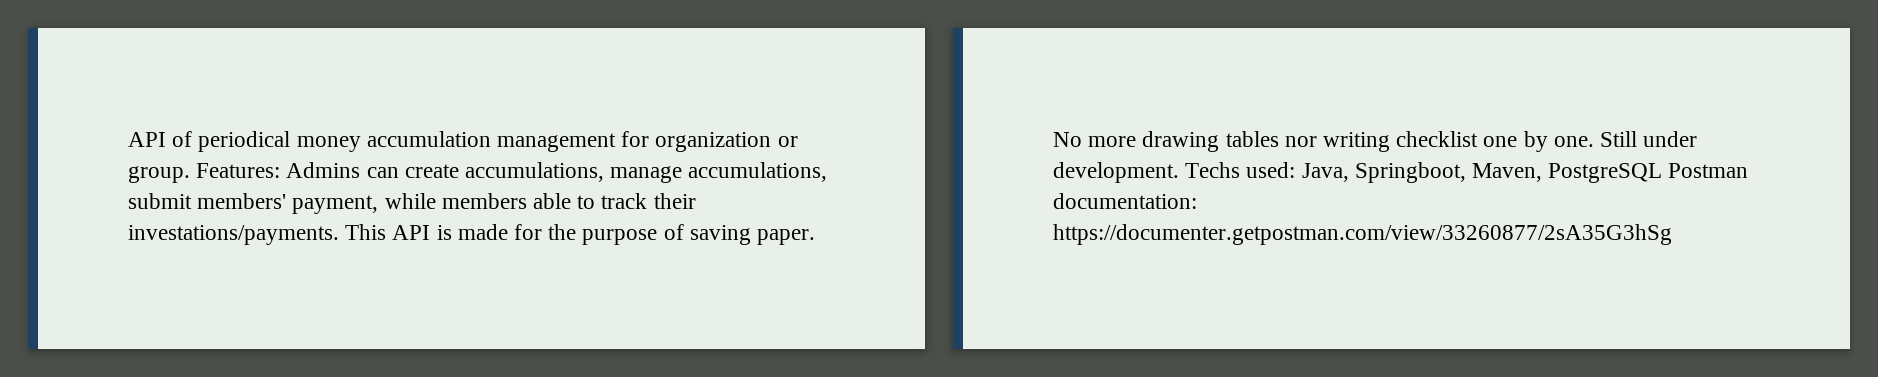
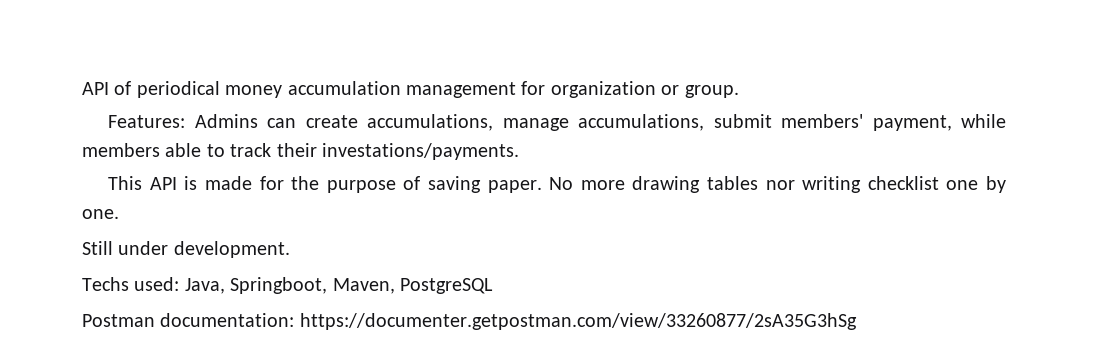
- API of periodical money accumulation management for organization or group. Features: Admins can create accumulations, manage accumulations, submit members' payment, while members able to track their investations/payments. This API is made for the purpose of saving paper.
+ API of periodical money accumulation management for organization or group.
+ Features: Admins can create accumulations, manage accumulations, submit members' payment, while members able to track their investations/payments.
+ This API is made for the purpose of saving paper.
- No more drawing tables nor writing checklist one by one. Still under development. Techs used: Java, Springboot, Maven, PostgreSQL Postman documentation: https://documenter.getpostman.com/view/33260877/2sA35G3hSg
+ No more drawing tables nor writing checklist one by one.
+ Still under development.
+ Techs used: Java, Springboot, Maven, PostgreSQL
+ Postman documentation: https://documenter.getpostman.com/view/33260877/2sA35G3hSg

